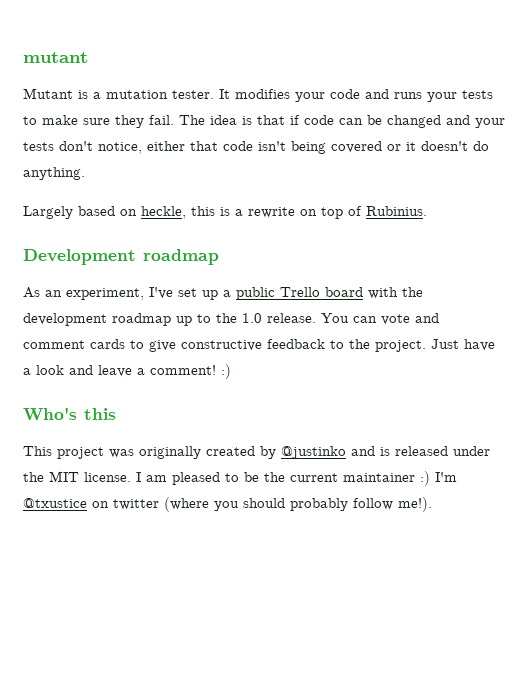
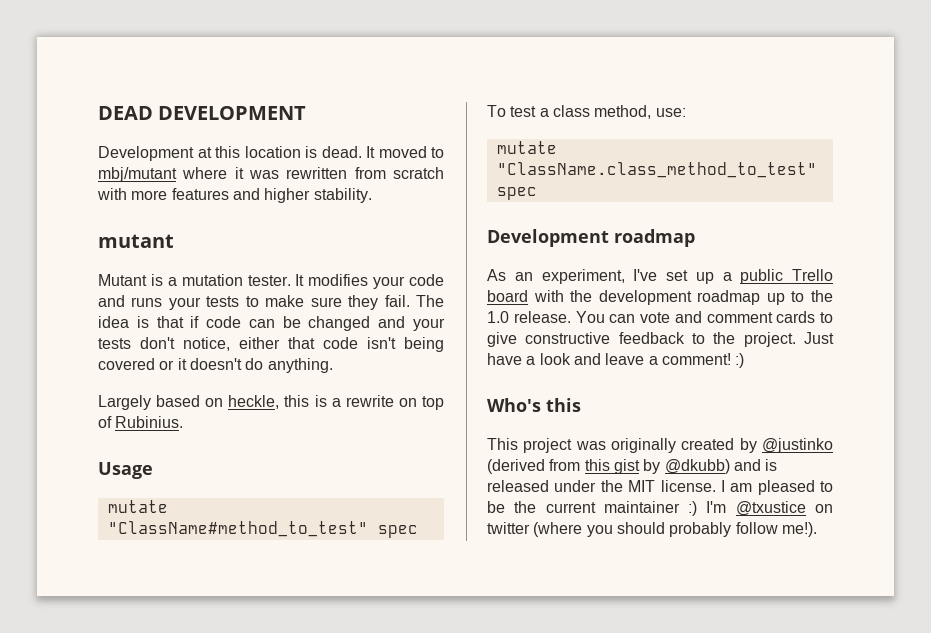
+ DEAD DEVELOPMENT
+ Development at this location is dead. It moved to mbj/mutant where it was rewritten from scratch with more features and higher stability.
+ Usage
+ mutate "ClassName#method_to_test" spec
+ To test a class method, use:
+ mutate "ClassName.class_method_to_test" spec
- This project was originally created by @justinko and is released under the MIT license.
+ This project was originally created by @justinko (derived from this gist by @dkubb) and is released under the MIT license.

